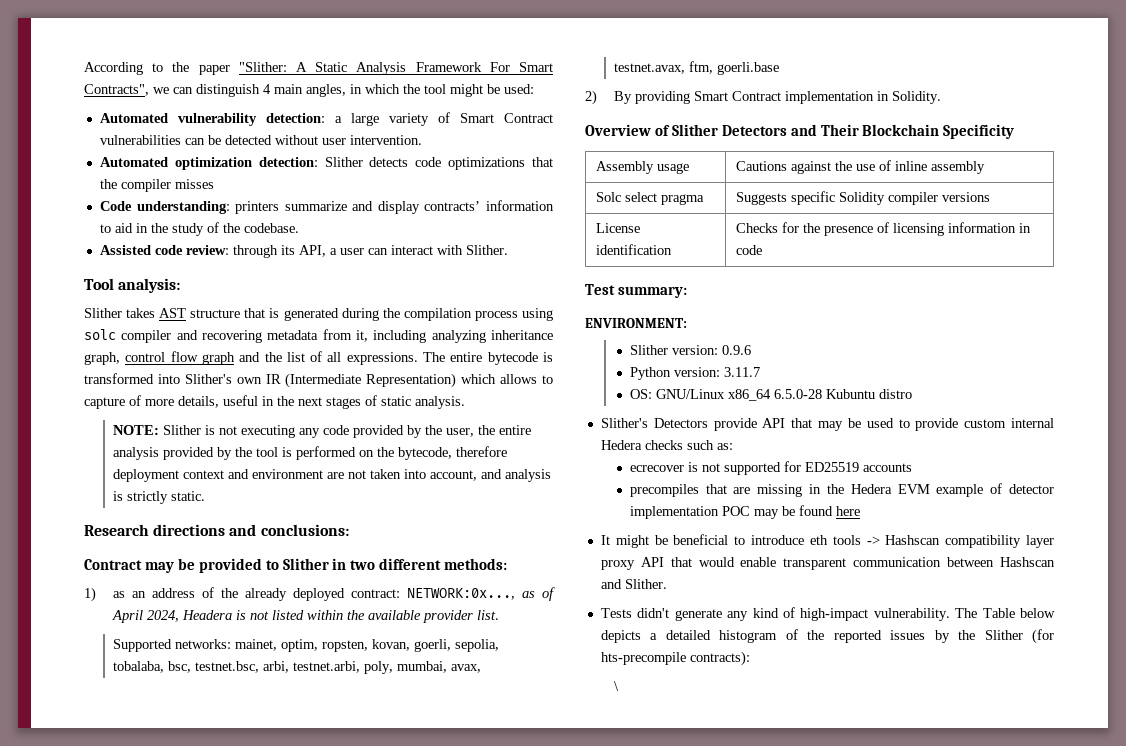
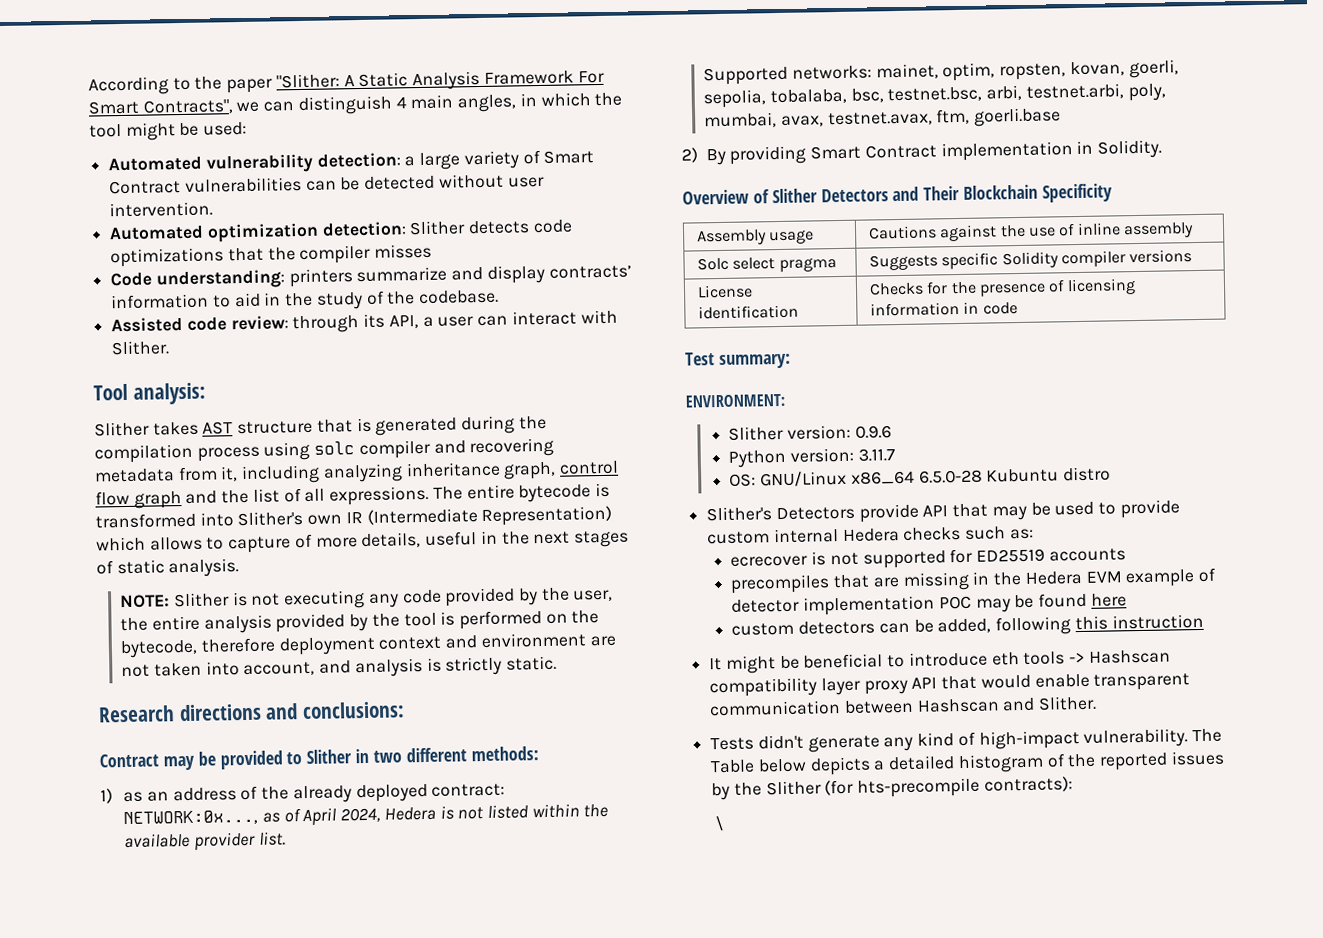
- 1) as an address of the already deployed contract: NETWORK:0x..., as of April 2024, Headera is not listed within the available provider list.
+ 1) as an address of the already deployed contract: NETWORK:0x..., as of April 2024, Hedera is not listed within the available provider list.
+ custom detectors can be added, following this instruction

